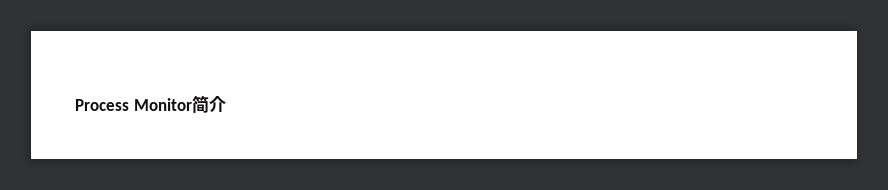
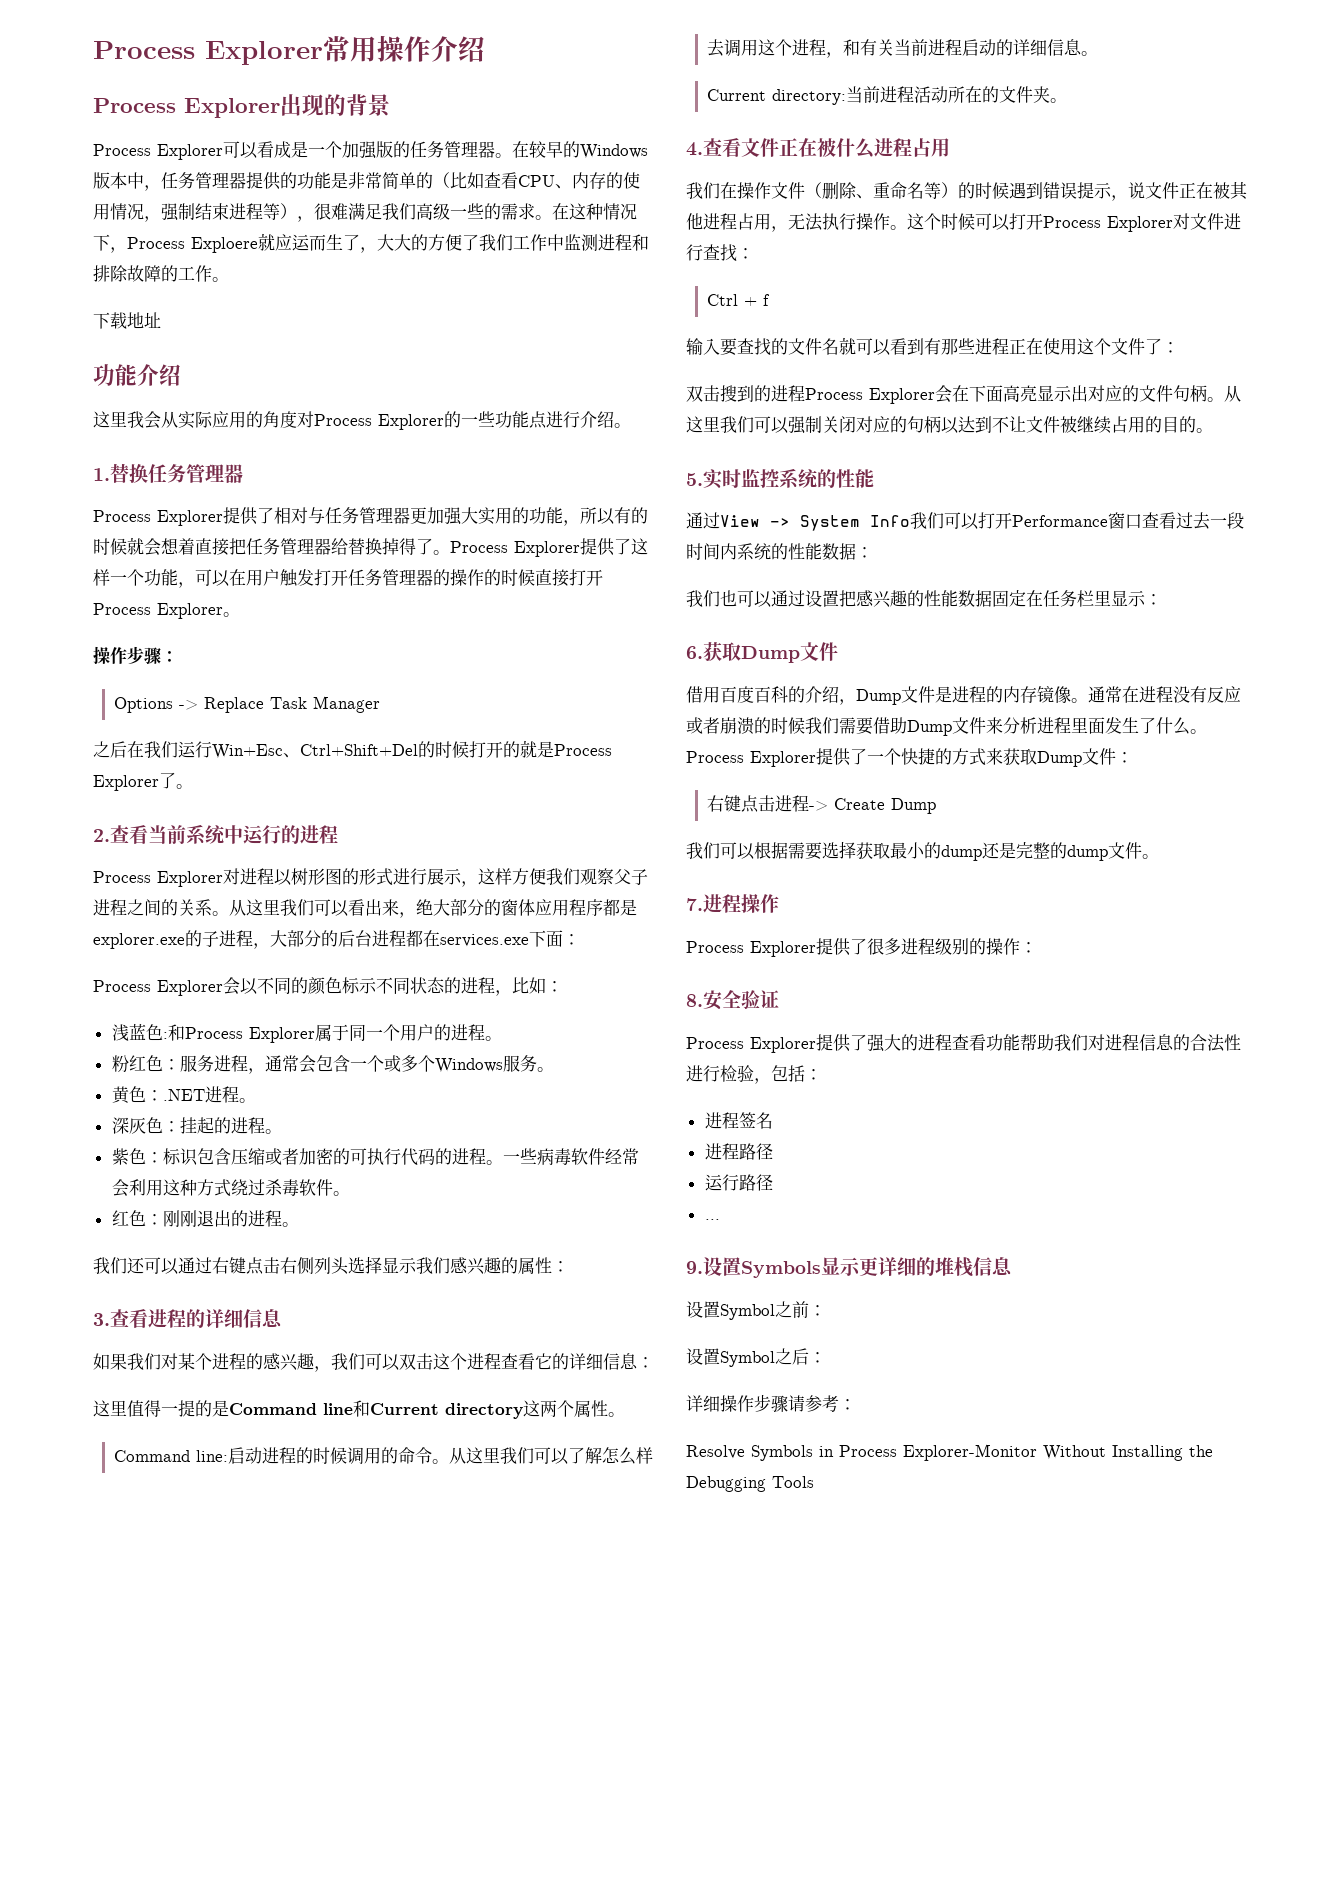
- Process Monitor简介
+ Process Explorer常用操作介绍
+ Process Explorer出现的背景
+ Process Explorer可以看成是一个加强版的任务管理器。在较早的Windows版本中，任务管理器提供的功能是非常简单的（比如查看CPU、内存的使用情况，强制结束进程等），很难满足我们高级一些的需求。在这种情况下，Process Exploere就应运而生了，大大的方便了我们工作中监测进程和排除故障的工作。
+ 下载地址
+ 功能介绍
+ 这里我会从实际应用的角度对Process Explorer的一些功能点进行介绍。
+ 1.替换任务管理器
+ Process Explorer提供了相对与任务管理器更加强大实用的功能，所以有的时候就会想着直接把任务管理器给替换掉得了。Process Explorer提供了这样一个功能，可以在用户触发打开任务管理器的操作的时候直接打开Process Explorer。
+ 操作步骤：
+ Options -> Replace Task Manager
+ 之后在我们运行Win+Esc、Ctrl+Shift+Del的时候打开的就是Process Explorer了。
+ 2.查看当前系统中运行的进程
+ Process Explorer对进程以树形图的形式进行展示，这样方便我们观察父子进程之间的关系。从这里我们可以看出来，绝大部分的窗体应用程序都是explorer.exe的子进程，大部分的后台进程都在services.exe下面：
+ Process Explorer会以不同的颜色标示不同状态的进程，比如：
+ 浅蓝色:和Process Explorer属于同一个用户的进程。
+ 粉红色：服务进程，通常会包含一个或多个Windows服务。
+ 黄色：.NET进程。
+ 深灰色：挂起的进程。
+ 紫色：标识包含压缩或者加密的可执行代码的进程。一些病毒软件经常会利用这种方式绕过杀毒软件。
+ 红色：刚刚退出的进程。
+ 我们还可以通过右键点击右侧列头选择显示我们感兴趣的属性：
+ 3.查看进程的详细信息
+ 如果我们对某个进程的感兴趣，我们可以双击这个进程查看它的详细信息：
+ 这里值得一提的是Command line和Current directory这两个属性。
+ Command line:启动进程的时候调用的命令。从这里我们可以了解怎么样去调用这个进程，和有关当前进程启动的详细信息。
+ Current directory:当前进程活动所在的文件夹。
+ 4.查看文件正在被什么进程占用
+ 我们在操作文件（删除、重命名等）的时候遇到错误提示，说文件正在被其他进程占用，无法执行操作。这个时候可以打开Process Explorer对文件进行查找：
+ Ctrl + f
+ 输入要查找的文件名就可以看到有那些进程正在使用这个文件了：
+ 双击搜到的进程Process Explorer会在下面高亮显示出对应的文件句柄。从这里我们可以强制关闭对应的句柄以达到不让文件被继续占用的目的。
+ 5.实时监控系统的性能
+ 通过View -> System Info我们可以打开Performance窗口查看过去一段时间内系统的性能数据：
+ 我们也可以通过设置把感兴趣的性能数据固定在任务栏里显示：
+ 6.获取Dump文件
+ 借用百度百科的介绍，Dump文件是进程的内存镜像。通常在进程没有反应或者崩溃的时候我们需要借助Dump文件来分析进程里面发生了什么。Process Explorer提供了一个快捷的方式来获取Dump文件：
+ 右键点击进程-> Create Dump
+ 我们可以根据需要选择获取最小的dump还是完整的dump文件。
+ 7.进程操作
+ Process Explorer提供了很多进程级别的操作：
+ 8.安全验证
+ Process Explorer提供了强大的进程查看功能帮助我们对进程信息的合法性进行检验，包括：
+ 进程签名
+ 进程路径
+ 运行路径
+ ...
+ 9.设置Symbols显示更详细的堆栈信息
+ 设置Symbol之前：
+ 设置Symbol之后：
+ 详细操作步骤请参考：
+ Resolve Symbols in Process Explorer-Monitor Without Installing the Debugging Tools

